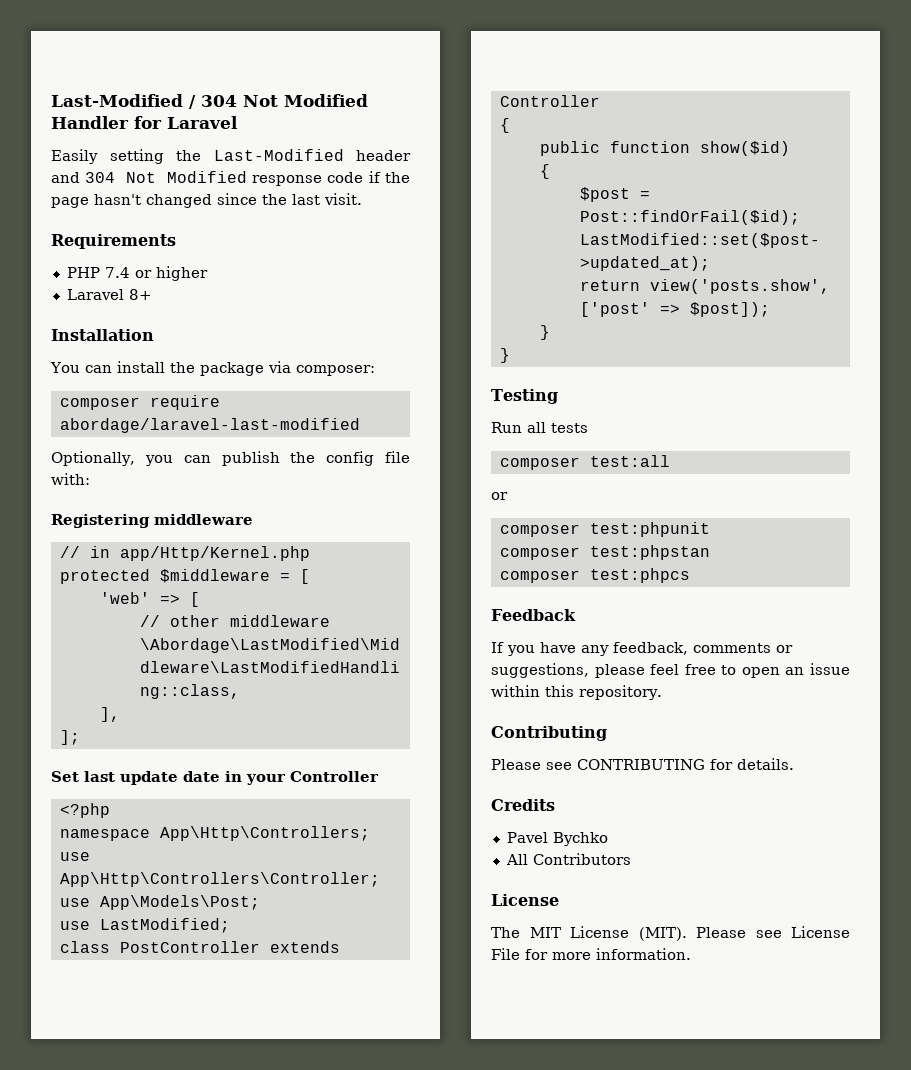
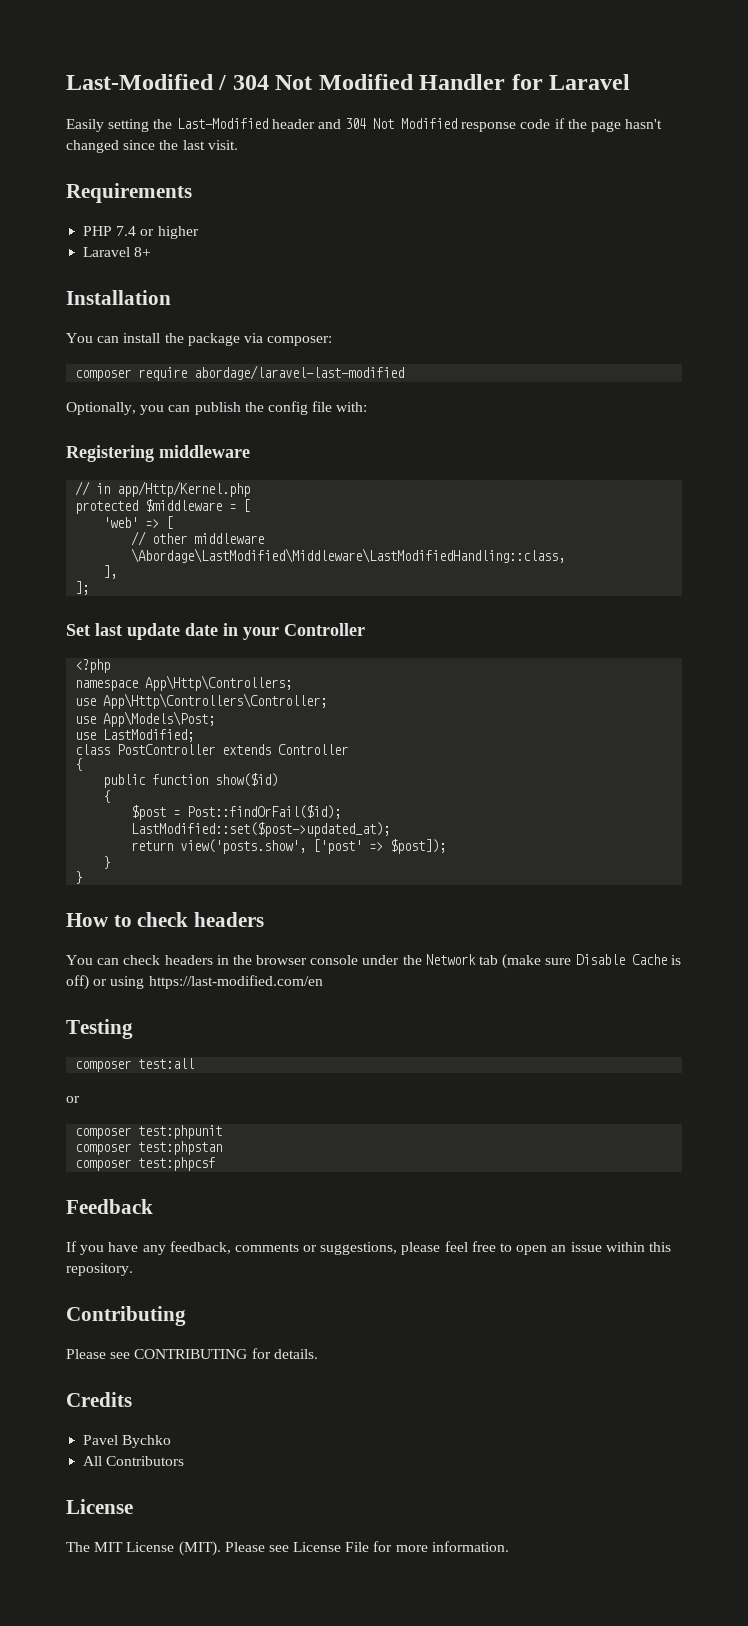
+ How to check headers
+ You can check headers in the browser console under the Network tab (make sure Disable Cache is off) or using https://last-modified.com/en
  Testing
- Run all tests
- composer test:phpcs
+ composer test:phpcsf

